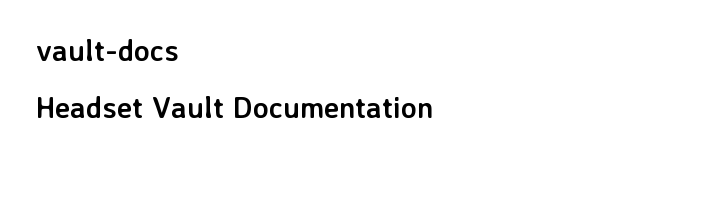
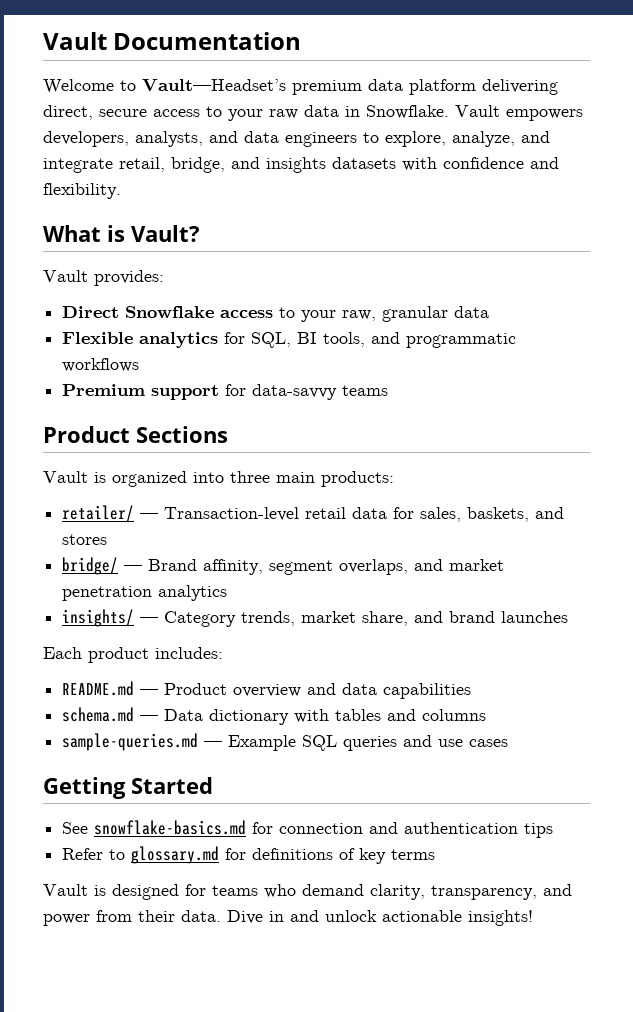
- vault-docs
- Headset Vault Documentation
+ Vault Documentation
+ Welcome to Vault—Headset’s premium data platform delivering direct, secure access to your raw data in Snowflake. Vault empowers developers, analysts, and data engineers to explore, analyze, and integrate retail, bridge, and insights datasets with confidence and flexibility.
+ What is Vault?
+ Vault provides:
+ Direct Snowflake access to your raw, granular data
+ Flexible analytics for SQL, BI tools, and programmatic workflows
+ Premium support for data-savvy teams
+ Product Sections
+ Vault is organized into three main products:
+ retailer/ — Transaction-level retail data for sales, baskets, and stores
+ bridge/ — Brand affinity, segment overlaps, and market penetration analytics
+ insights/ — Category trends, market share, and brand launches
+ Each product includes:
+ README.md — Product overview and data capabilities
+ schema.md — Data dictionary with tables and columns
+ sample-queries.md — Example SQL queries and use cases
+ Getting Started
+ See snowflake-basics.md for connection and authentication tips
+ Refer to glossary.md for definitions of key terms
+ Vault is designed for teams who demand clarity, transparency, and power from their data. Dive in and unlock actionable insights!

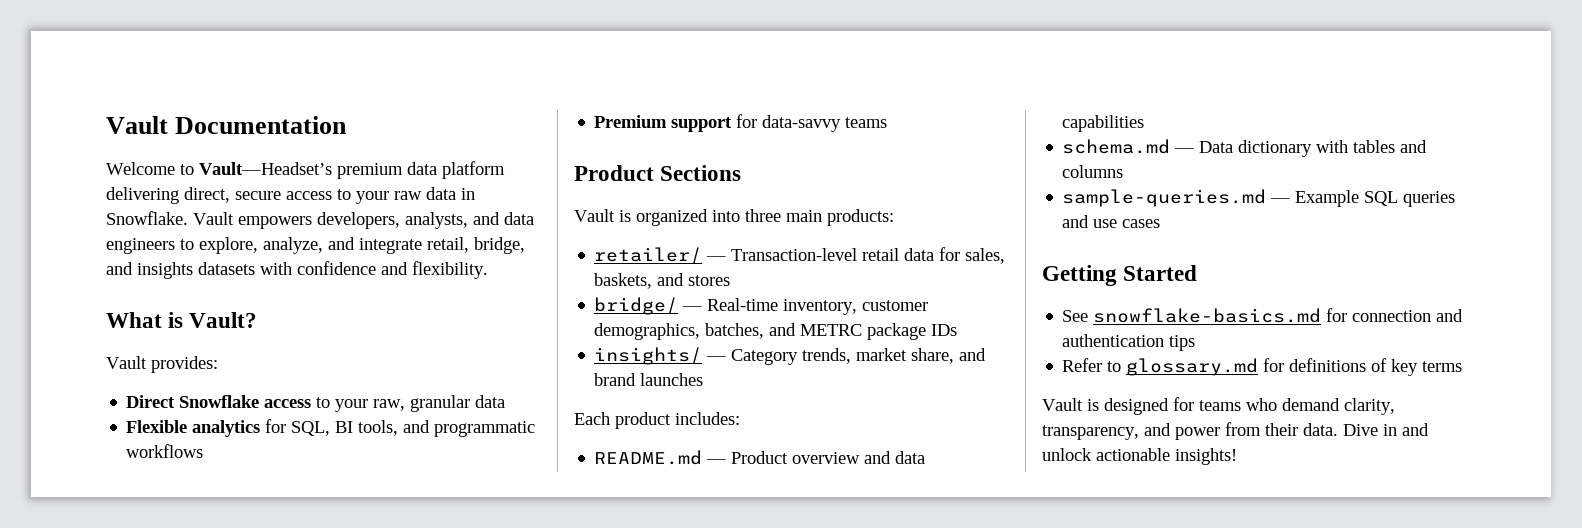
- bridge/ — Brand affinity, segment overlaps, and market penetration analytics
+ bridge/ — Real-time inventory, customer demographics, batches, and METRC package IDs

